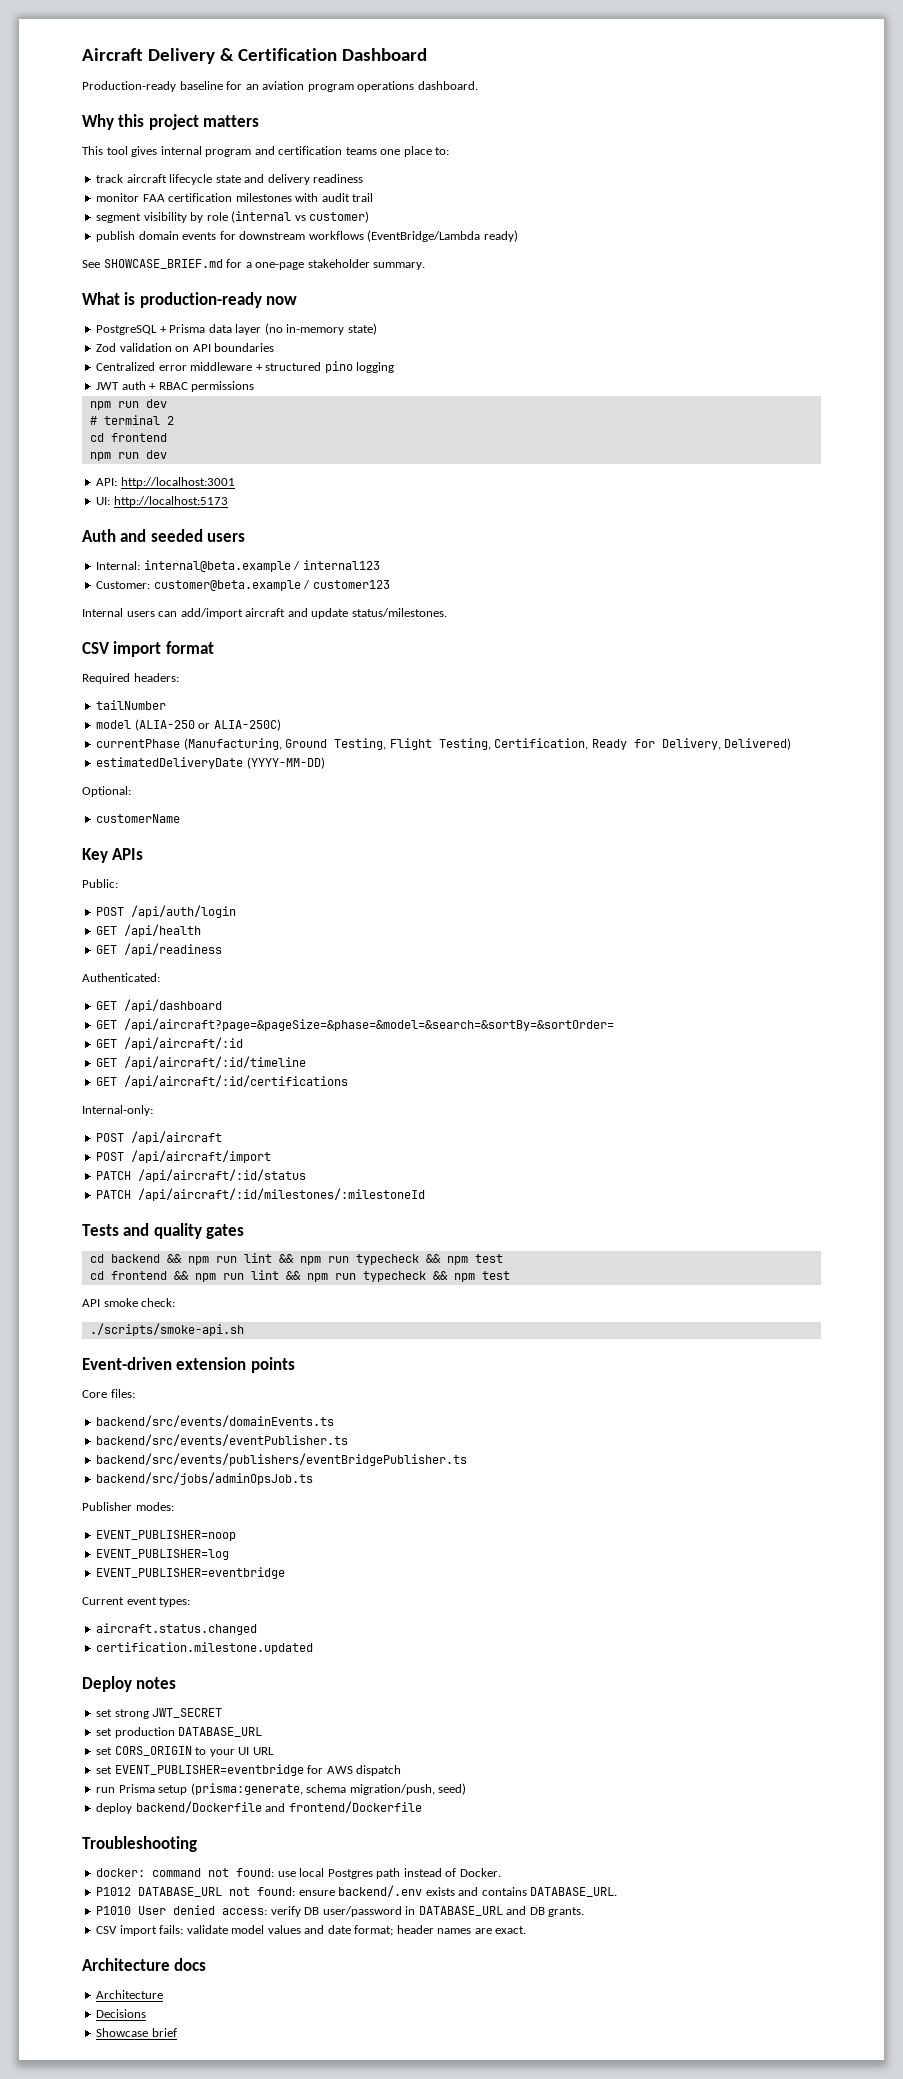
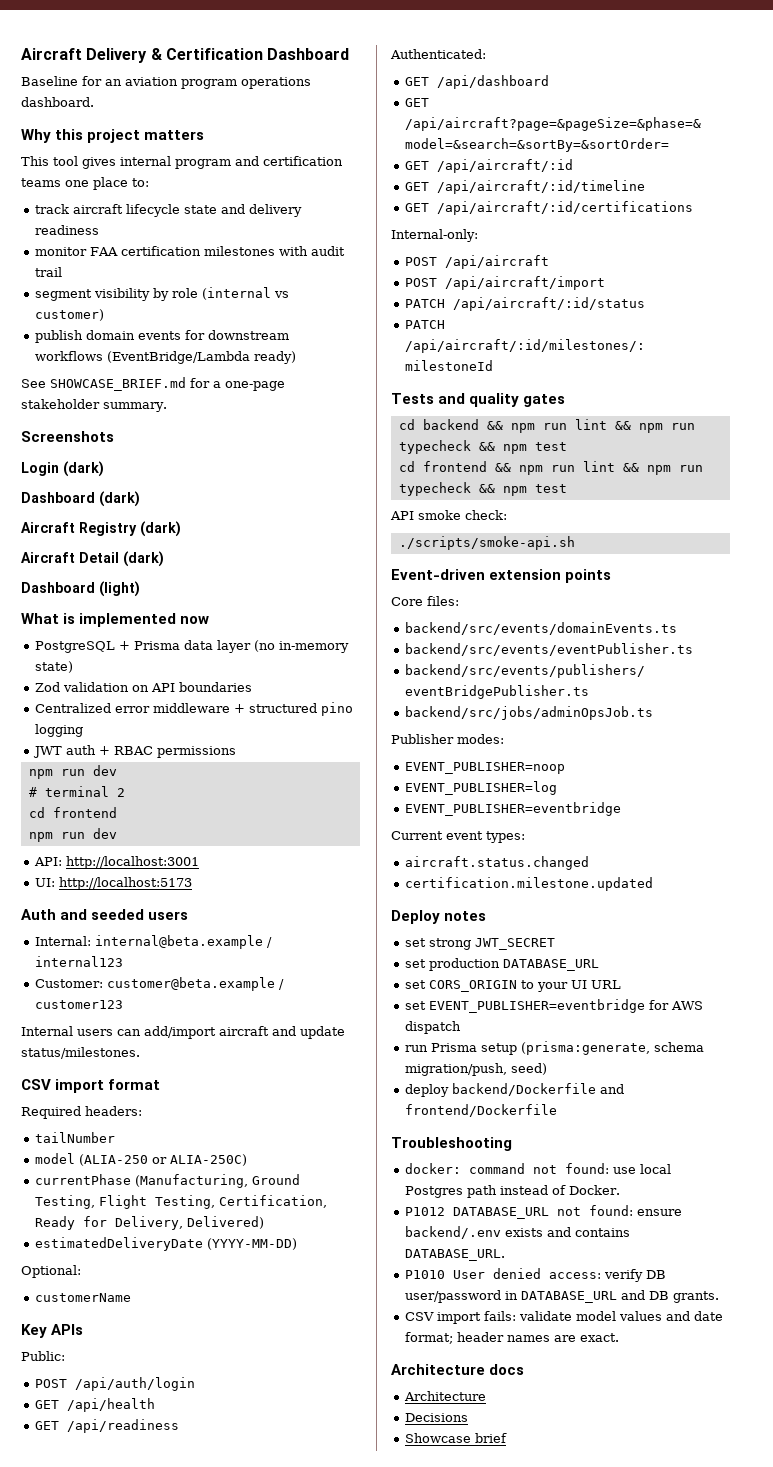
- Production-ready baseline for an aviation program operations dashboard.
+ Baseline for an aviation program operations dashboard.
+ Screenshots
+ Login (dark)
+ Dashboard (dark)
+ Aircraft Registry (dark)
+ Aircraft Detail (dark)
+ Dashboard (light)
- What is production-ready now
+ What is implemented now

